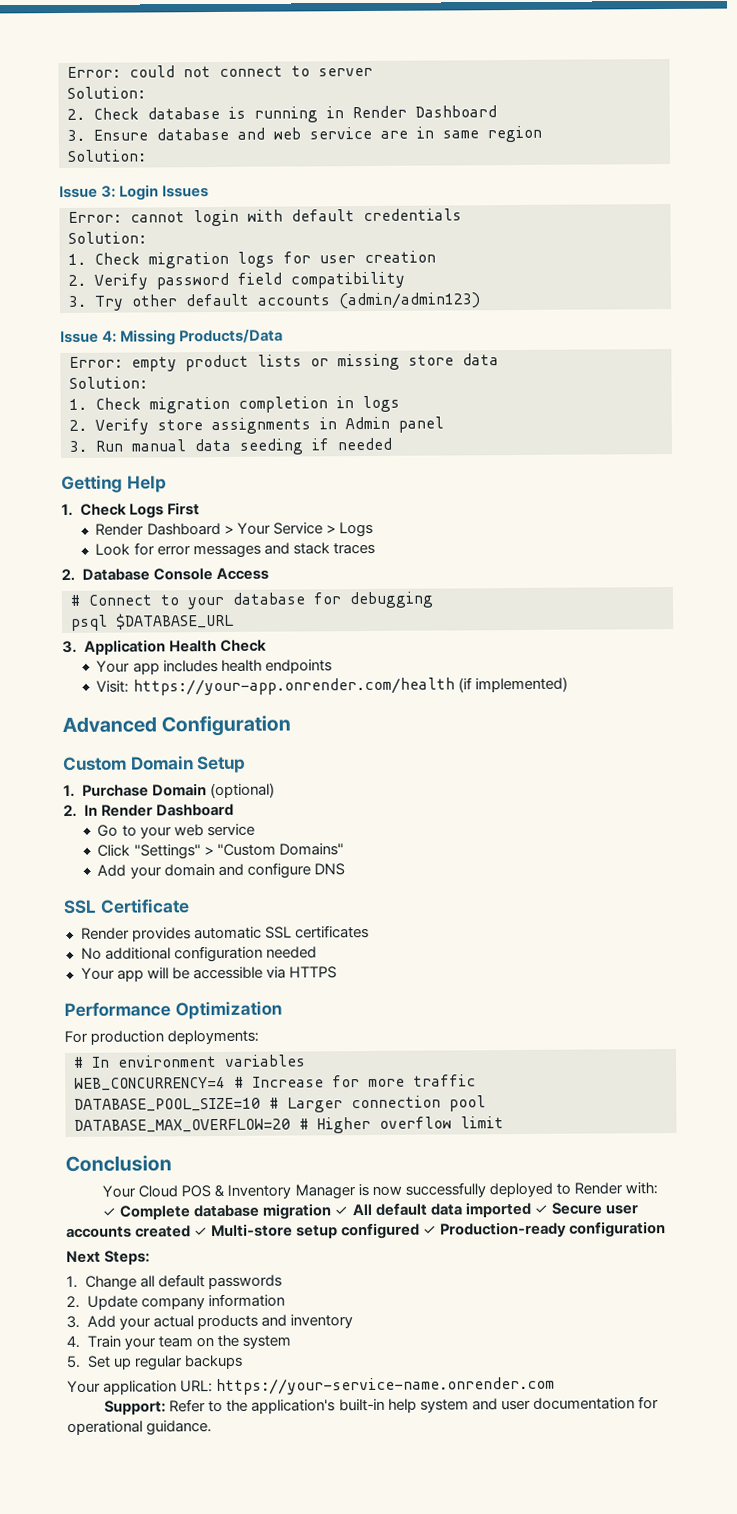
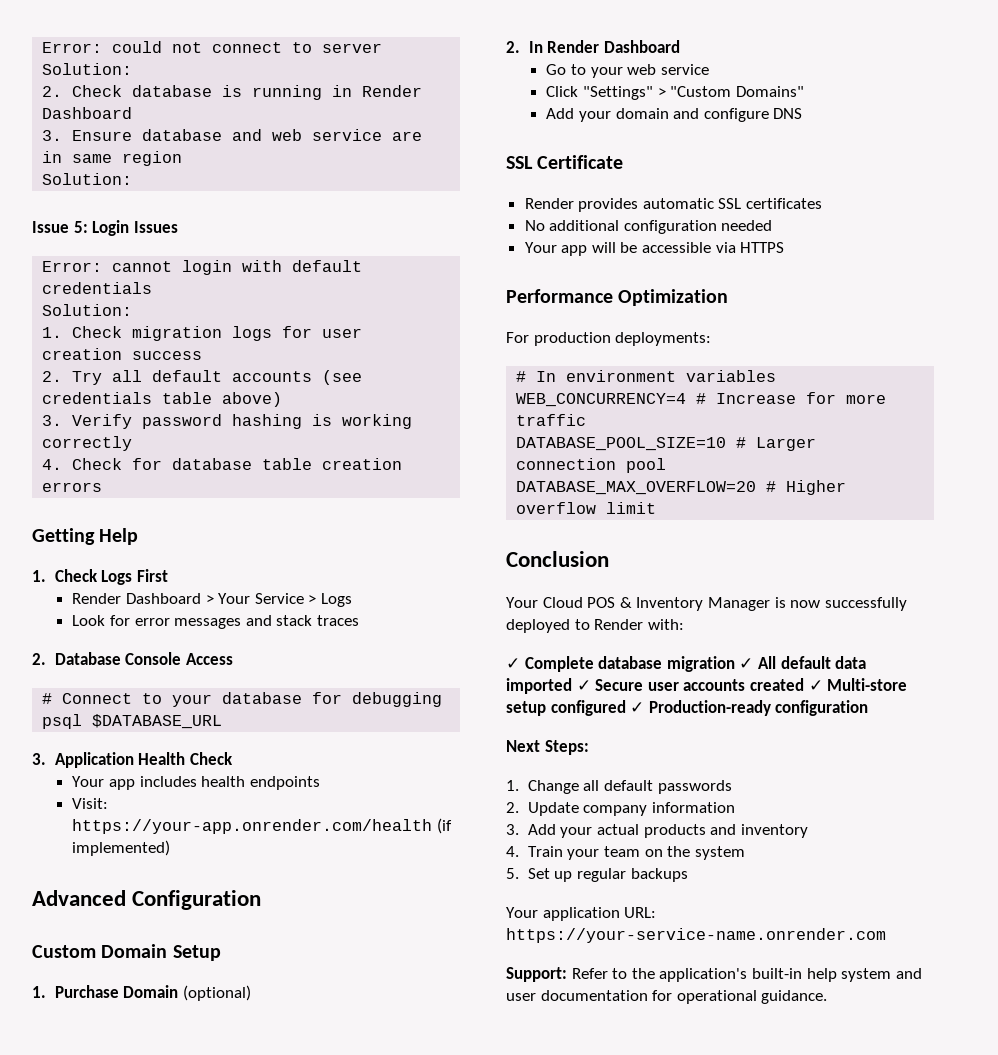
- Issue 3: Login Issues
+ Issue 5: Login Issues
- 1. Check migration logs for user creation
- 2. Verify password field compatibility
- 3. Try other default accounts (admin/admin123)
- Issue 4: Missing Products/Data
- Error: empty product lists or missing store data
- Solution:
- 1. Check migration completion in logs
- 2. Verify store assignments in Admin panel
- 3. Run manual data seeding if needed
+ 1. Check migration logs for user creation success
+ 2. Try all default accounts (see credentials table above)
+ 3. Verify password hashing is working correctly
+ 4. Check for database table creation errors

